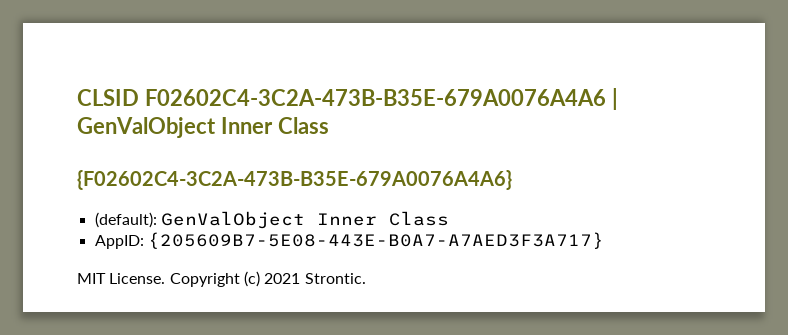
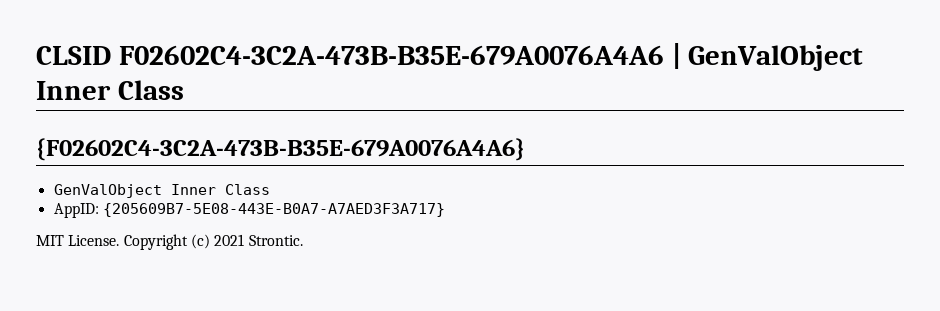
  {F02602C4-3C2A-473B-B35E-679A0076A4A6}
- (default): GenValObject Inner Class
+ GenValObject Inner Class

